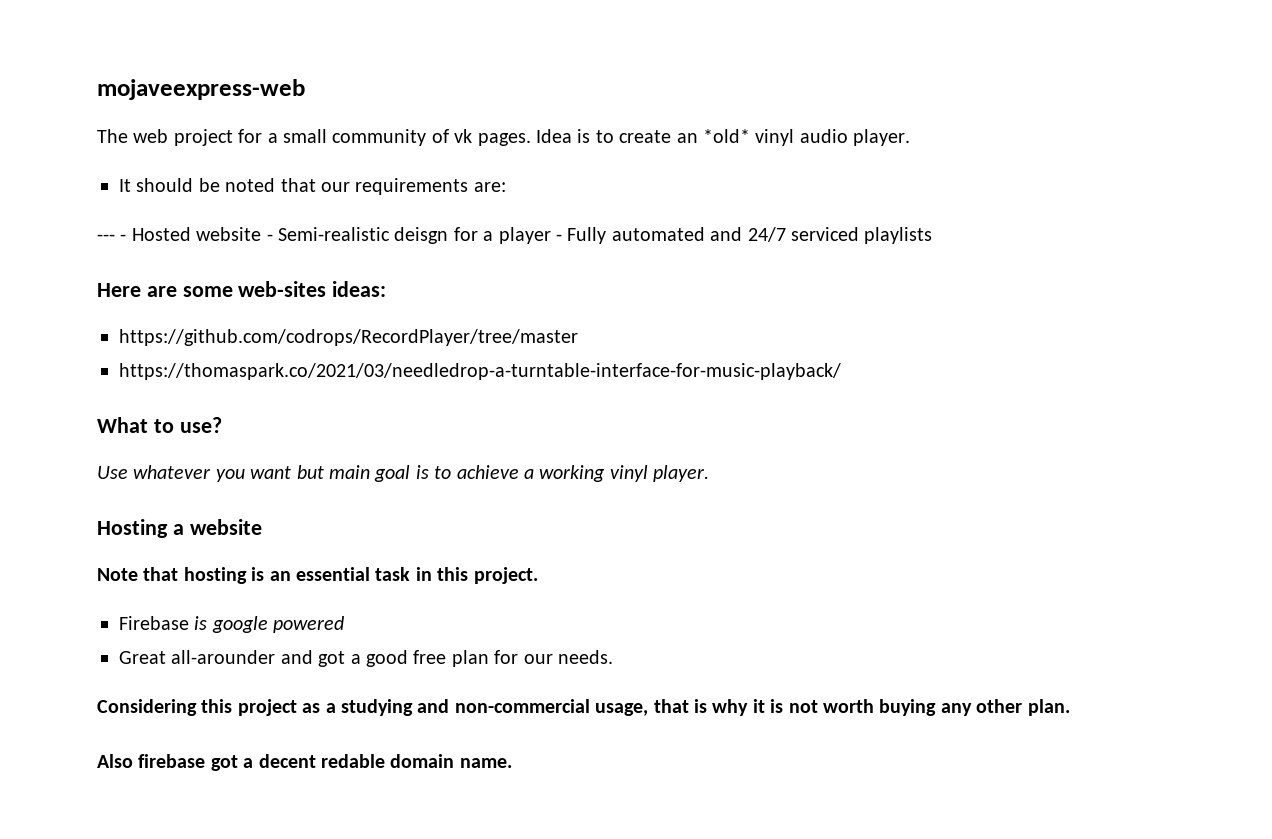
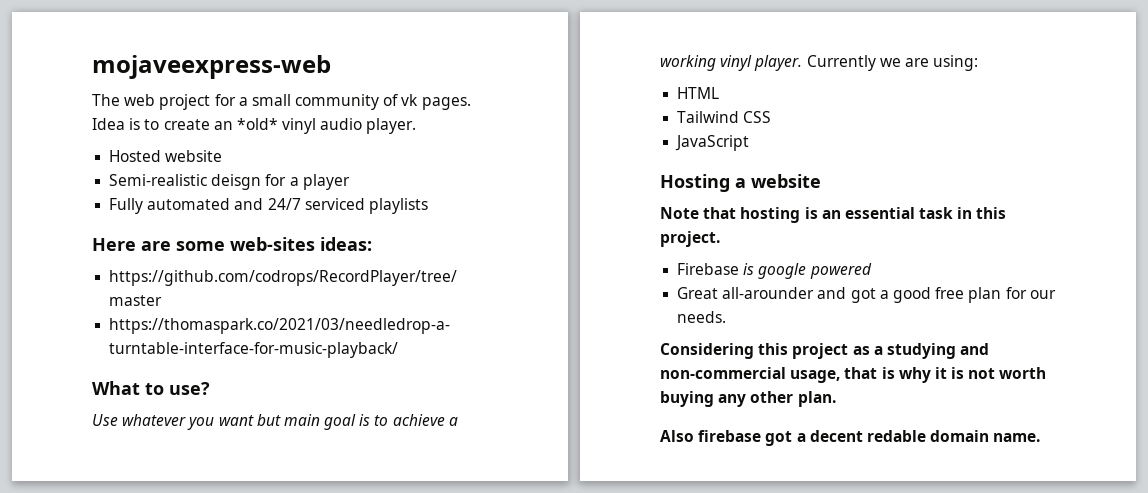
- It should be noted that our requirements are:
- --- - Hosted website - Semi-realistic deisgn for a player - Fully automated and 24/7 serviced playlists
+ Hosted website
+ Semi-realistic deisgn for a player
+ Fully automated and 24/7 serviced playlists
+ Currently we are using:
+ HTML
+ Tailwind CSS
+ JavaScript

